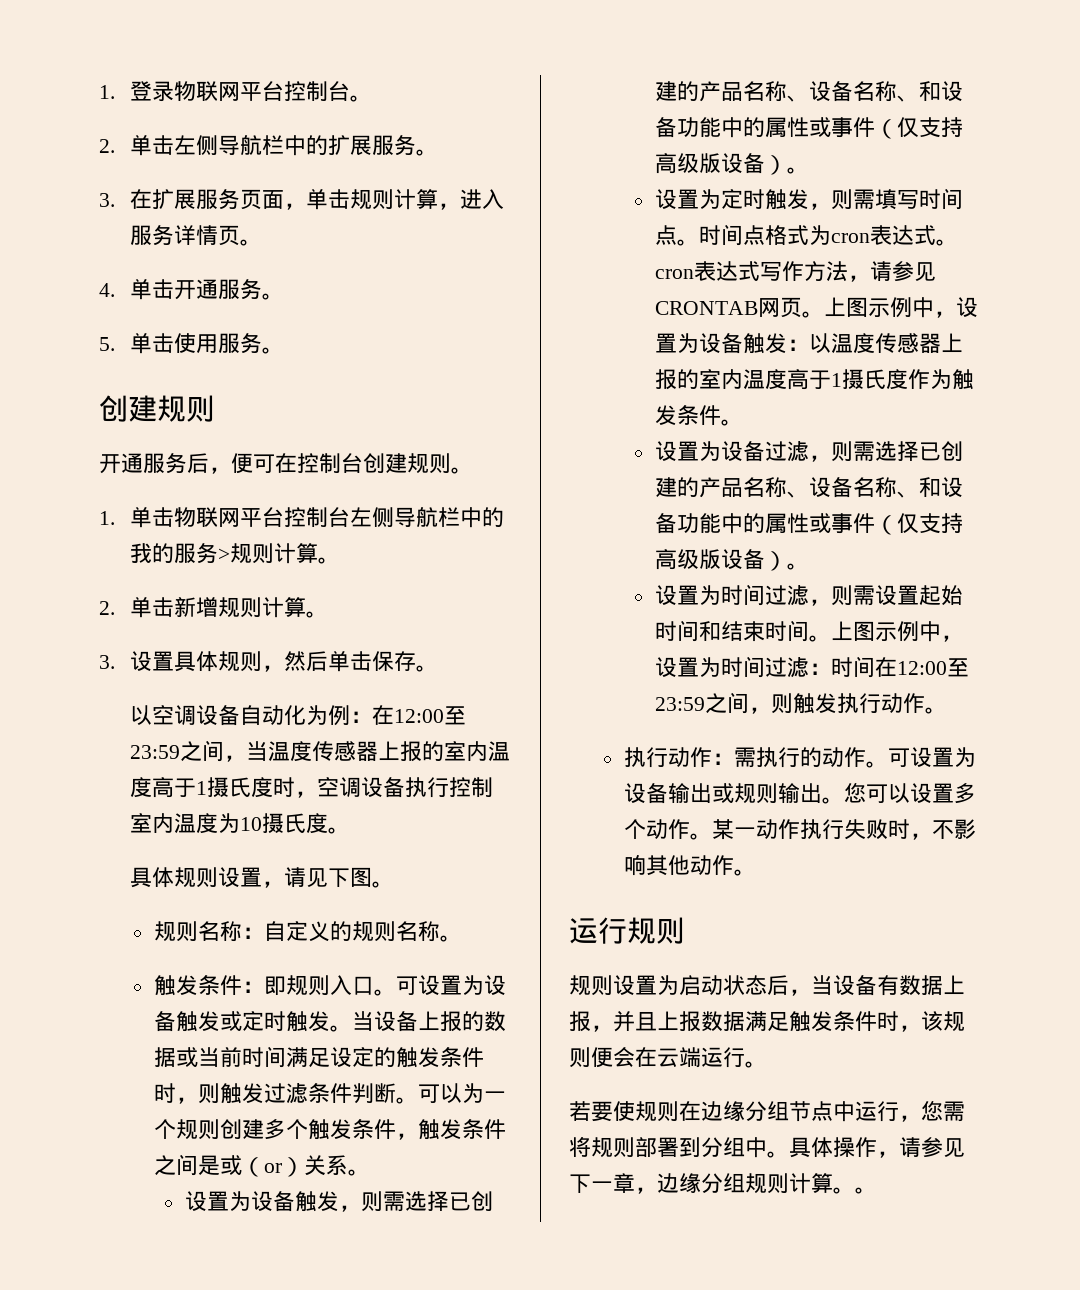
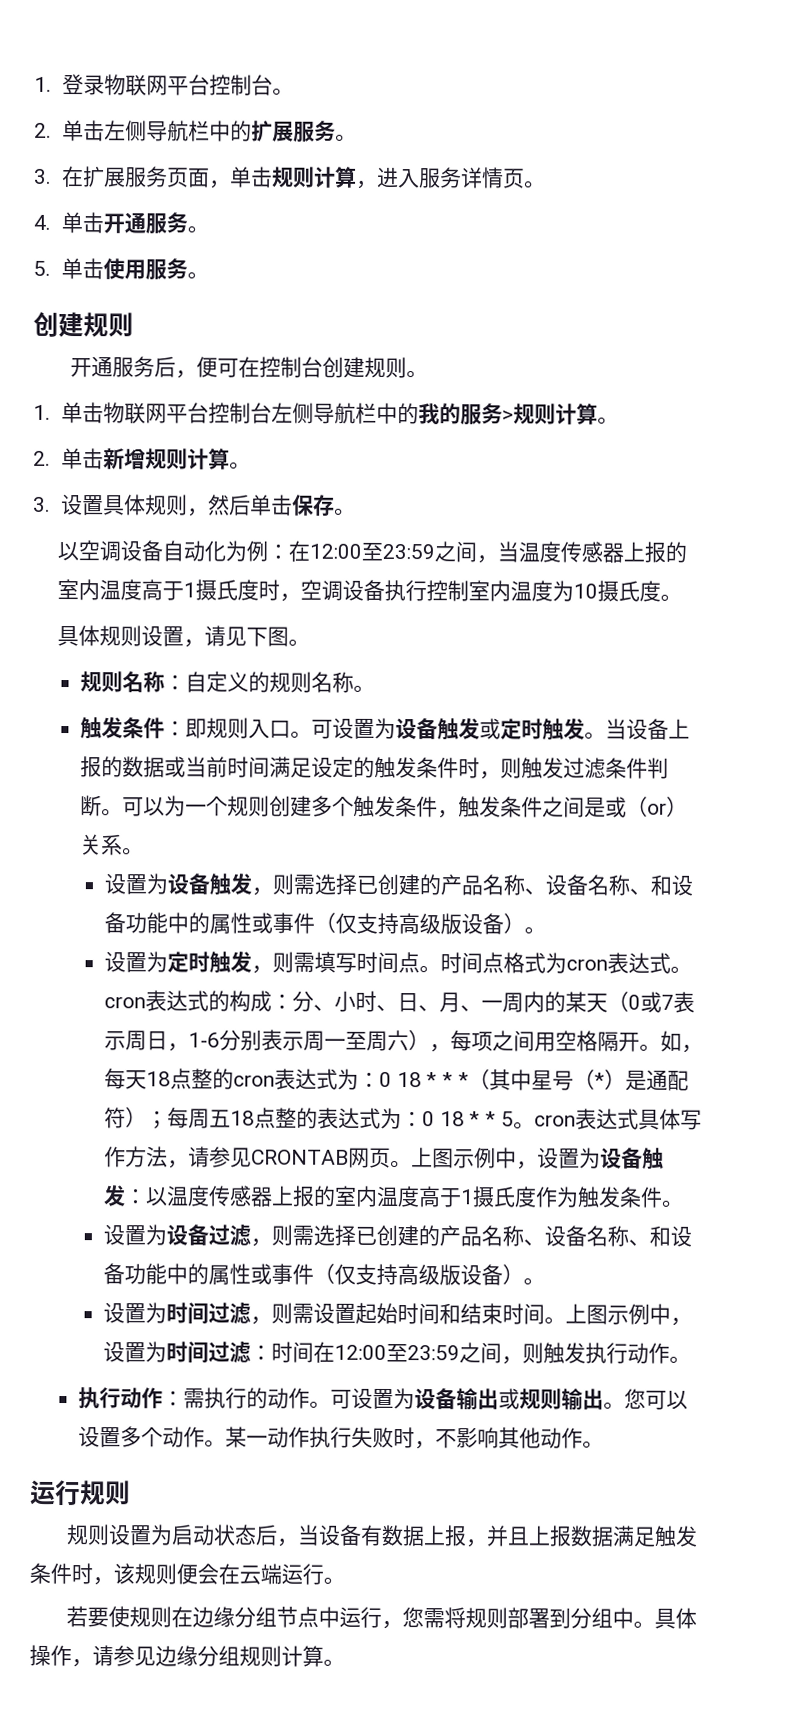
- 时间点格式为cron表达式。cron表达式写作方法，请参见CRONTAB网页。
+ 时间点格式为cron表达式。cron表达式的构成：分、小时、日、月、一周内的某天（0或7表示周日，1-6分别表示周一至周六），每项之间用空格隔开。如，每天18点整的cron表达式为：0 18 * * *（其中星号（*）是通配符）；每周五18点整的表达式为：0 18 * * 5。cron表达式具体写作方法，请参见CRONTAB网页。
- 具体操作，请参见下一章，边缘分组规则计算。。
+ 具体操作，请参见边缘分组规则计算。

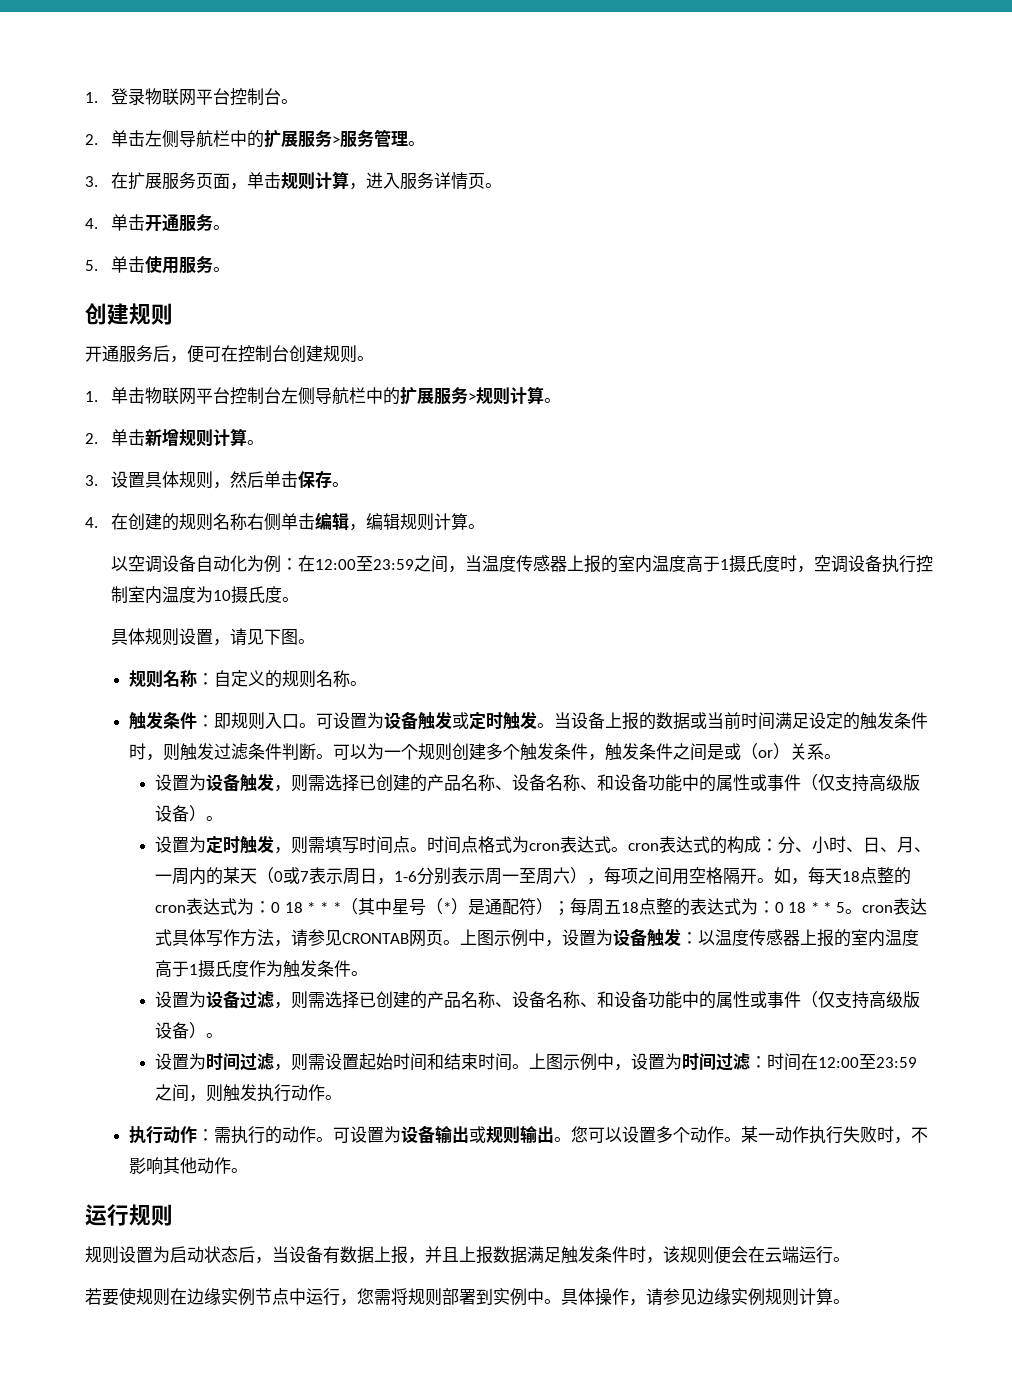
- 2.单击左侧导航栏中的扩展服务。
+ 2.单击左侧导航栏中的扩展服务>服务管理。
- 1.单击物联网平台控制台左侧导航栏中的我的服务>规则计算。
+ 1.单击物联网平台控制台左侧导航栏中的扩展服务>规则计算。
+ 4.在创建的规则名称右侧单击编辑，编辑规则计算。
- 若要使规则在边缘分组节点中运行，您需将规则部署到分组中。
+ 若要使规则在边缘实例节点中运行，您需将规则部署到实例中。
- 具体操作，请参见边缘分组规则计算。
+ 具体操作，请参见边缘实例规则计算。

